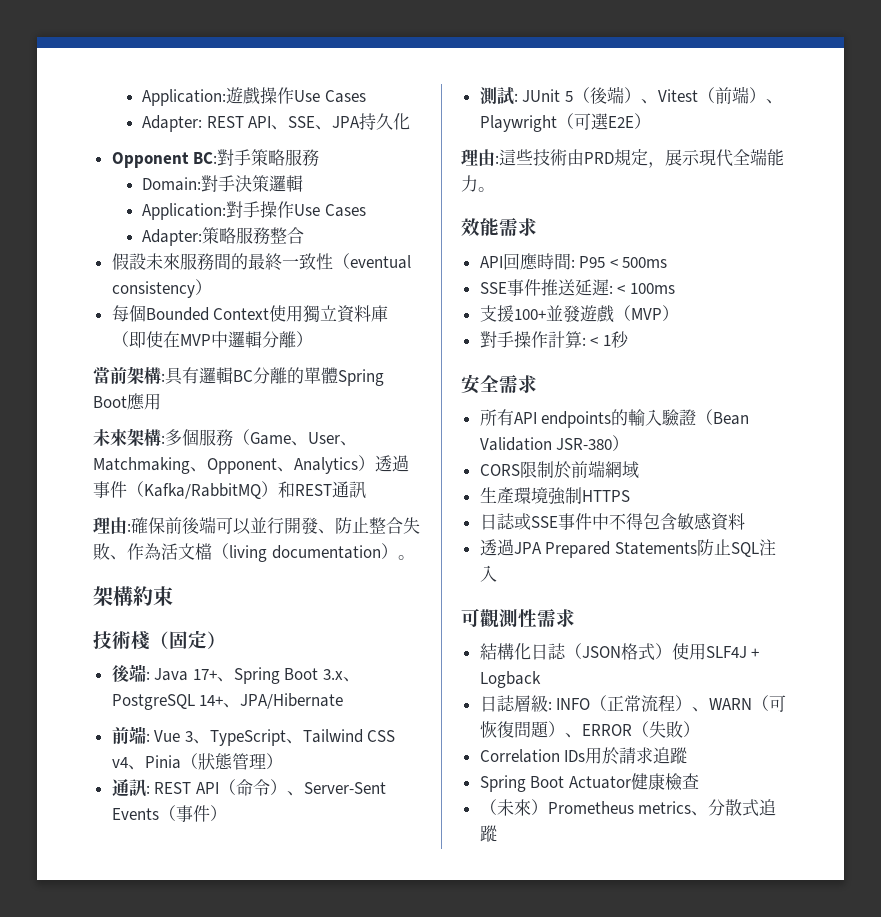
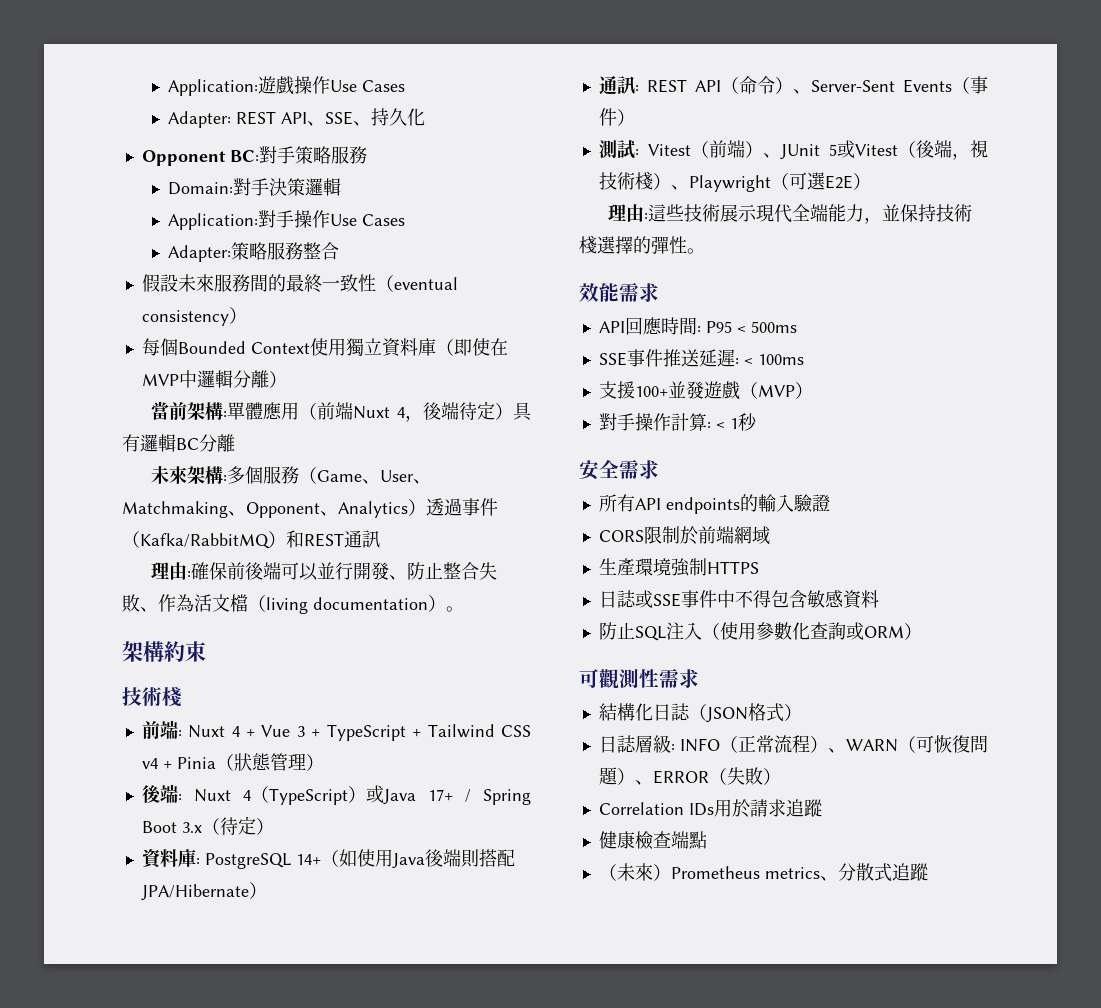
- Adapter: REST API、SSE、JPA持久化
+ Adapter: REST API、SSE、持久化
- 當前架構:具有邏輯BC分離的單體Spring Boot應用
+ 當前架構:單體應用（前端Nuxt 4，後端待定）具有邏輯BC分離
  架構約束
- 技術棧（固定）
- 後端: Java 17+、Spring Boot 3.x、PostgreSQL 14+、JPA/Hibernate
- 前端: Vue 3、TypeScript、Tailwind CSS v4、Pinia（狀態管理）
+ 技術棧
+ 前端: Nuxt 4 + Vue 3 + TypeScript + Tailwind CSS v4 + Pinia（狀態管理）
+ 後端: Nuxt 4（TypeScript）或Java 17+ / Spring Boot 3.x（待定）
+ 資料庫: PostgreSQL 14+（如使用Java後端則搭配JPA/Hibernate）
- 測試: JUnit 5（後端）、Vitest（前端）、Playwright（可選E2E）
+ 測試: Vitest（前端）、JUnit 5或Vitest（後端，視技術棧）、Playwright（可選E2E）
- 理由:這些技術由PRD規定，展示現代全端能力。
+ 理由:這些技術展示現代全端能力，並保持技術棧選擇的彈性。
- 所有API endpoints的輸入驗證（Bean Validation JSR-380）
+ 所有API endpoints的輸入驗證
- 透過JPA Prepared Statements防止SQL注入
+ 防止SQL注入（使用參數化查詢或ORM）
- 結構化日誌（JSON格式）使用SLF4J + Logback
+ 結構化日誌（JSON格式）
- Spring Boot Actuator健康檢查
+ 健康檢查端點

